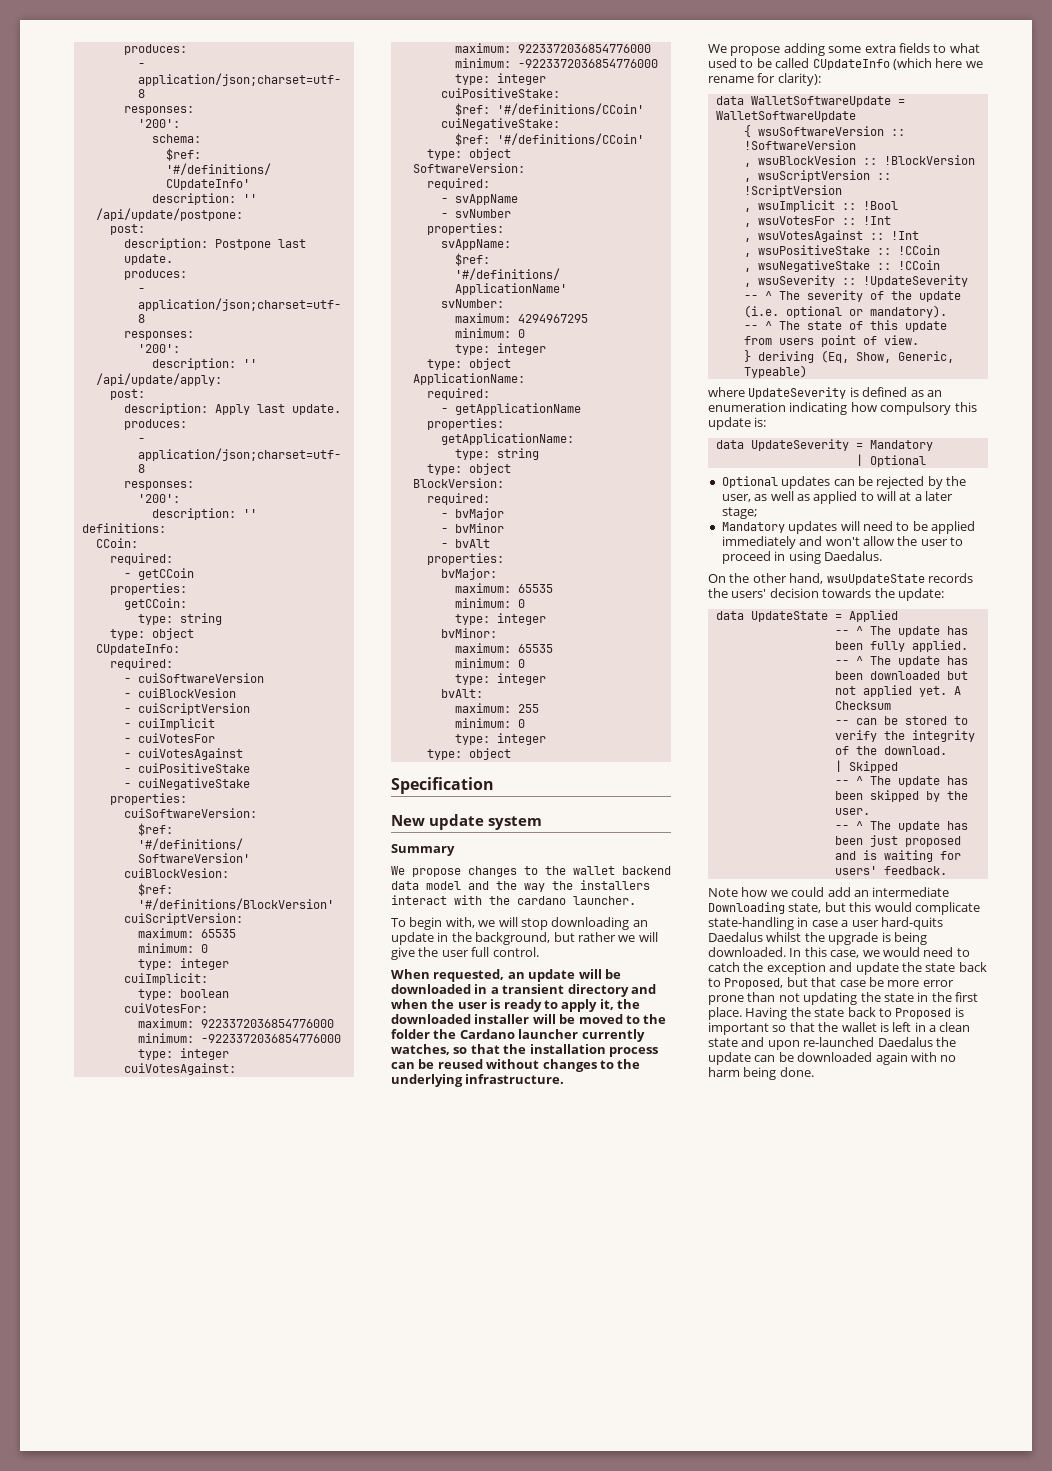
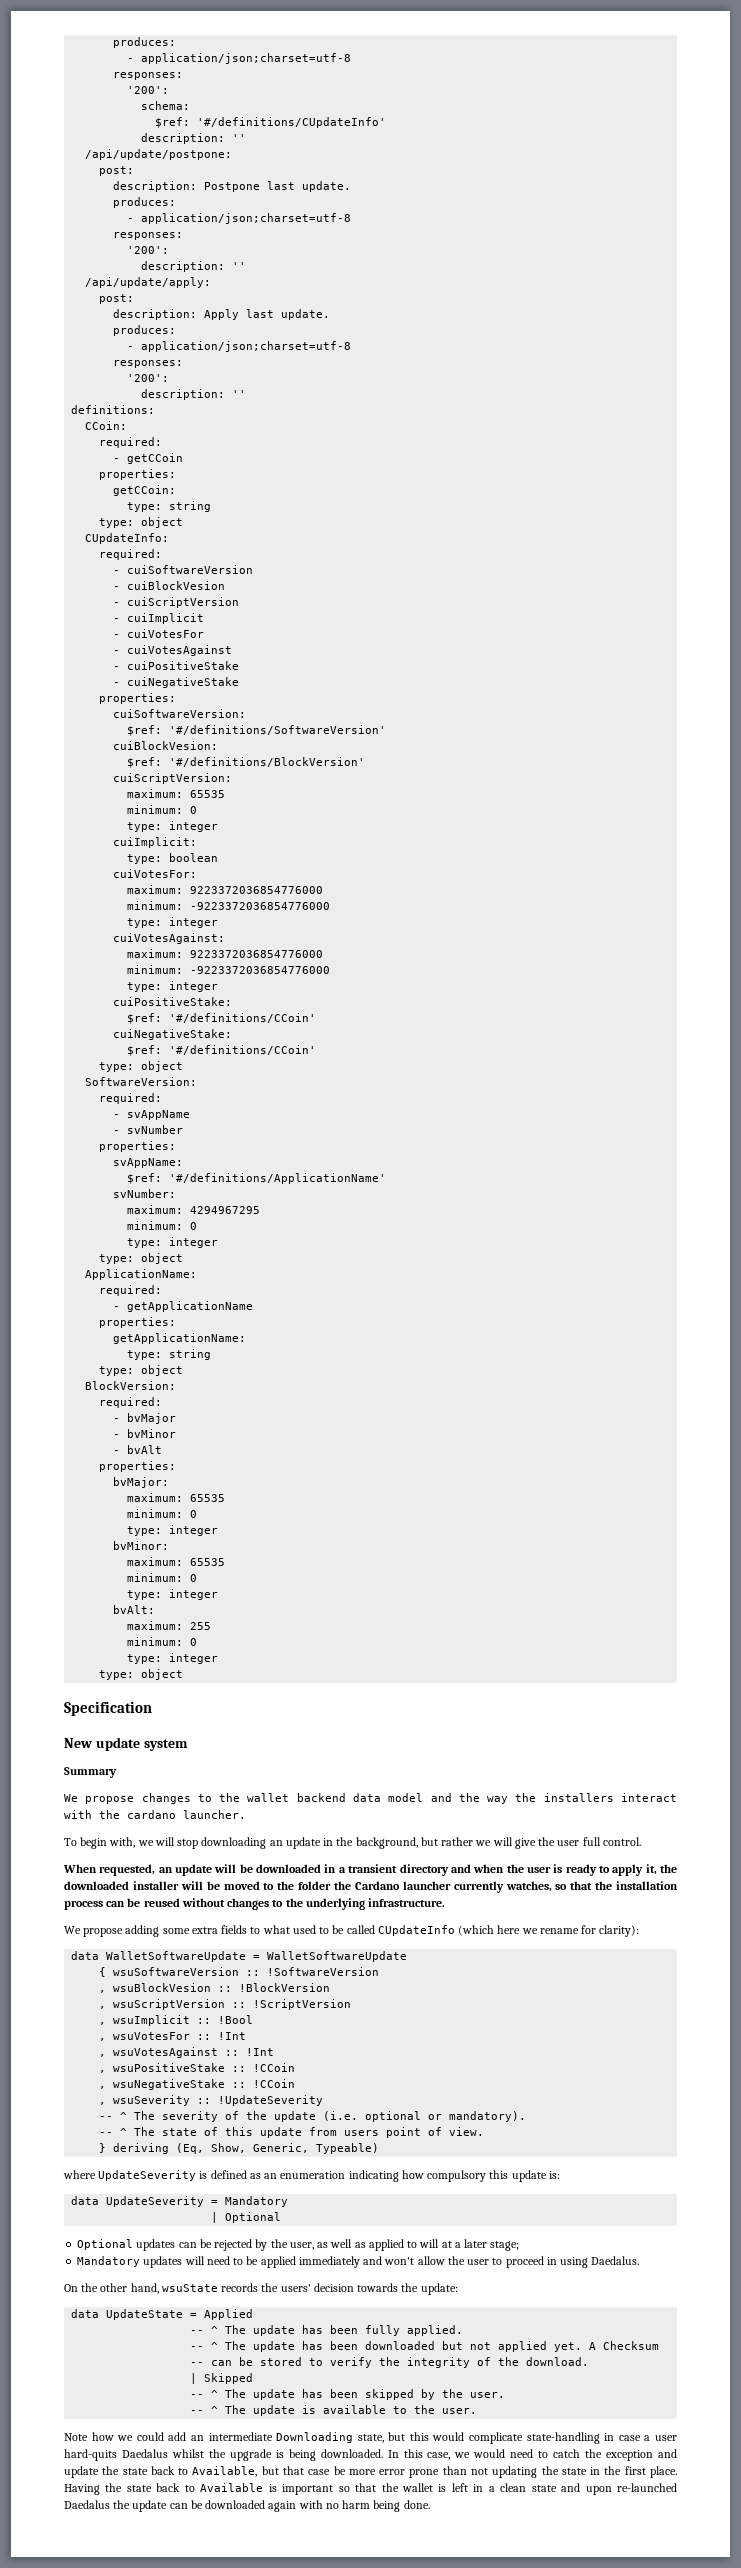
- On the other hand, wsuUpdateState records the users' decision towards the update:
+ On the other hand, wsuState records the users' decision towards the update:
- -- ^ The update has been just proposed and is waiting for users' feedback.
+ -- ^ The update is available to the user.
- In this case, we would need to catch the exception and update the state back to Proposed, but that case be more error prone than not updating the state in the first place.
+ In this case, we would need to catch the exception and update the state back to Available, but that case be more error prone than not updating the state in the first place.
- Having the state back to Proposed is important so that the wallet is left in a clean state and upon re-launched Daedalus the update can be downloaded again with no harm being done.
+ Having the state back to Available is important so that the wallet is left in a clean state and upon re-launched Daedalus the update can be downloaded again with no harm being done.

